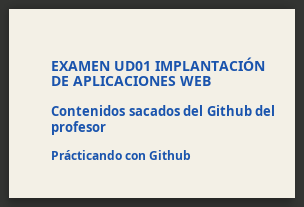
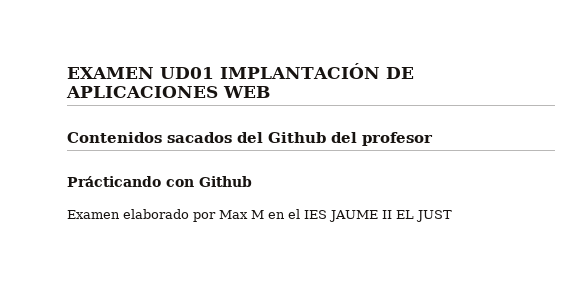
+ Examen elaborado por Max M en el IES JAUME II EL JUST

